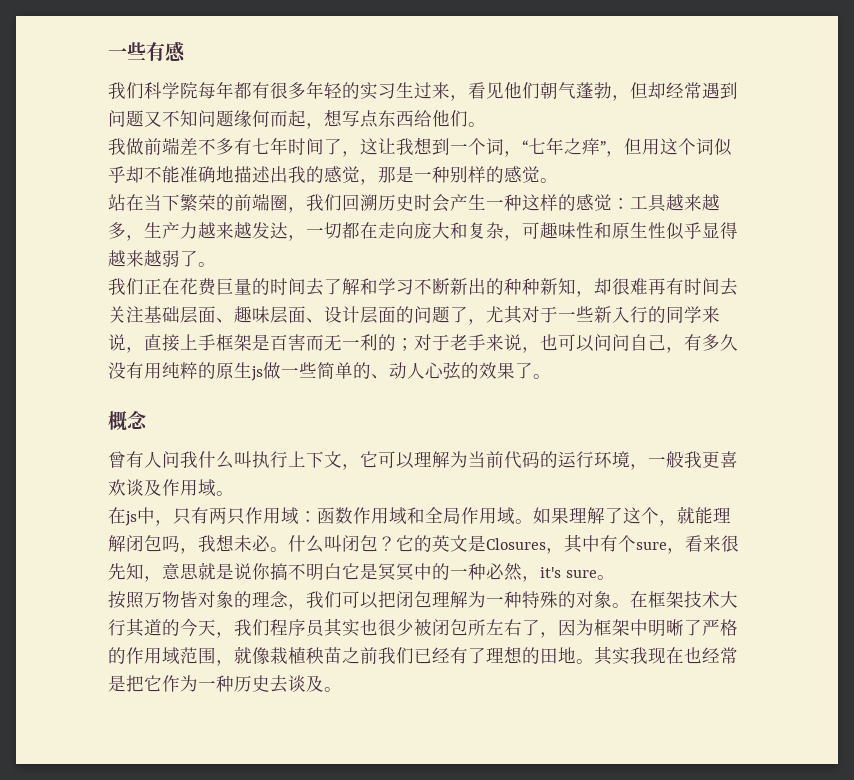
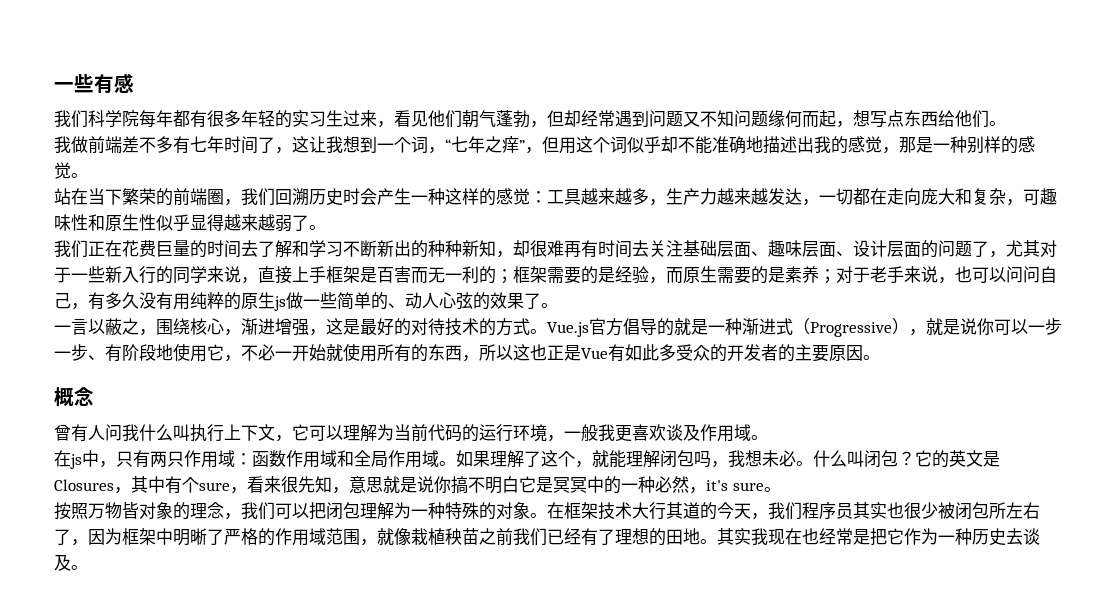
+ 框架需要的是经验，而原生需要的是素养；
+ 一言以蔽之，围绕核心，渐进增强，这是最好的对待技术的方式。Vue.js官方倡导的就是一种渐进式（Progressive），就是说你可以一步一步、有阶段地使用它，不必一开始就使用所有的东西，所以这也正是Vue有如此多受众的开发者的主要原因。

